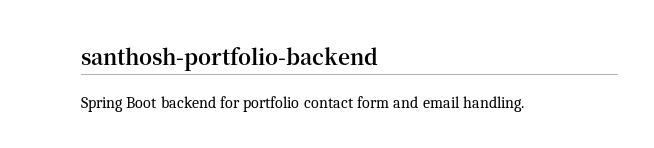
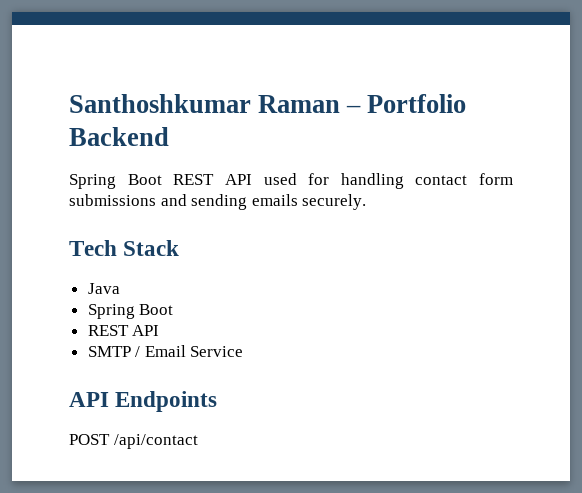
- santhosh-portfolio-backend
- Spring Boot backend for portfolio contact form and email handling.
+ Santhoshkumar Raman – Portfolio Backend
+ Spring Boot REST API used for handling contact form submissions and sending emails securely.
+ Tech Stack
+ Java
+ Spring Boot
+ REST API
+ SMTP / Email Service
+ API Endpoints
+ POST /api/contact

